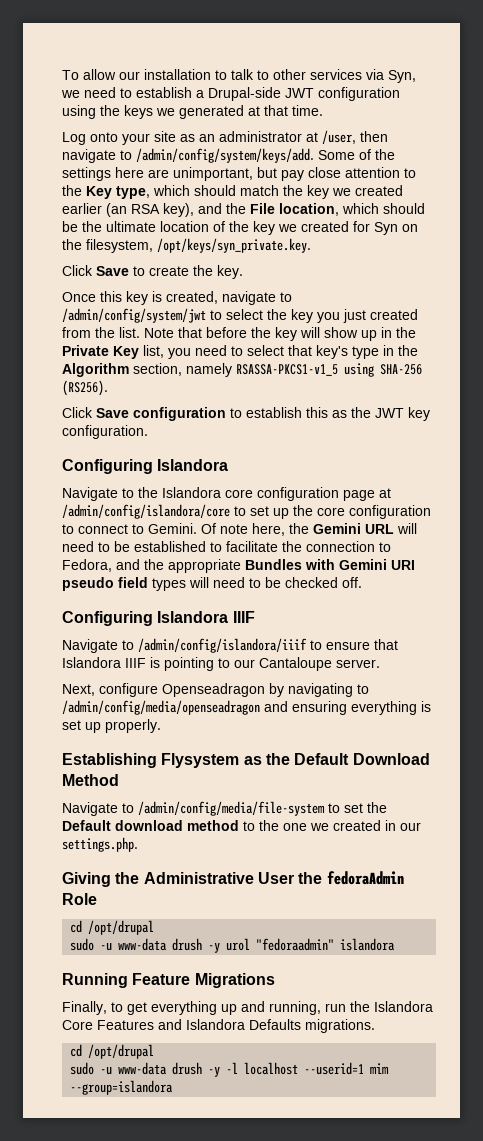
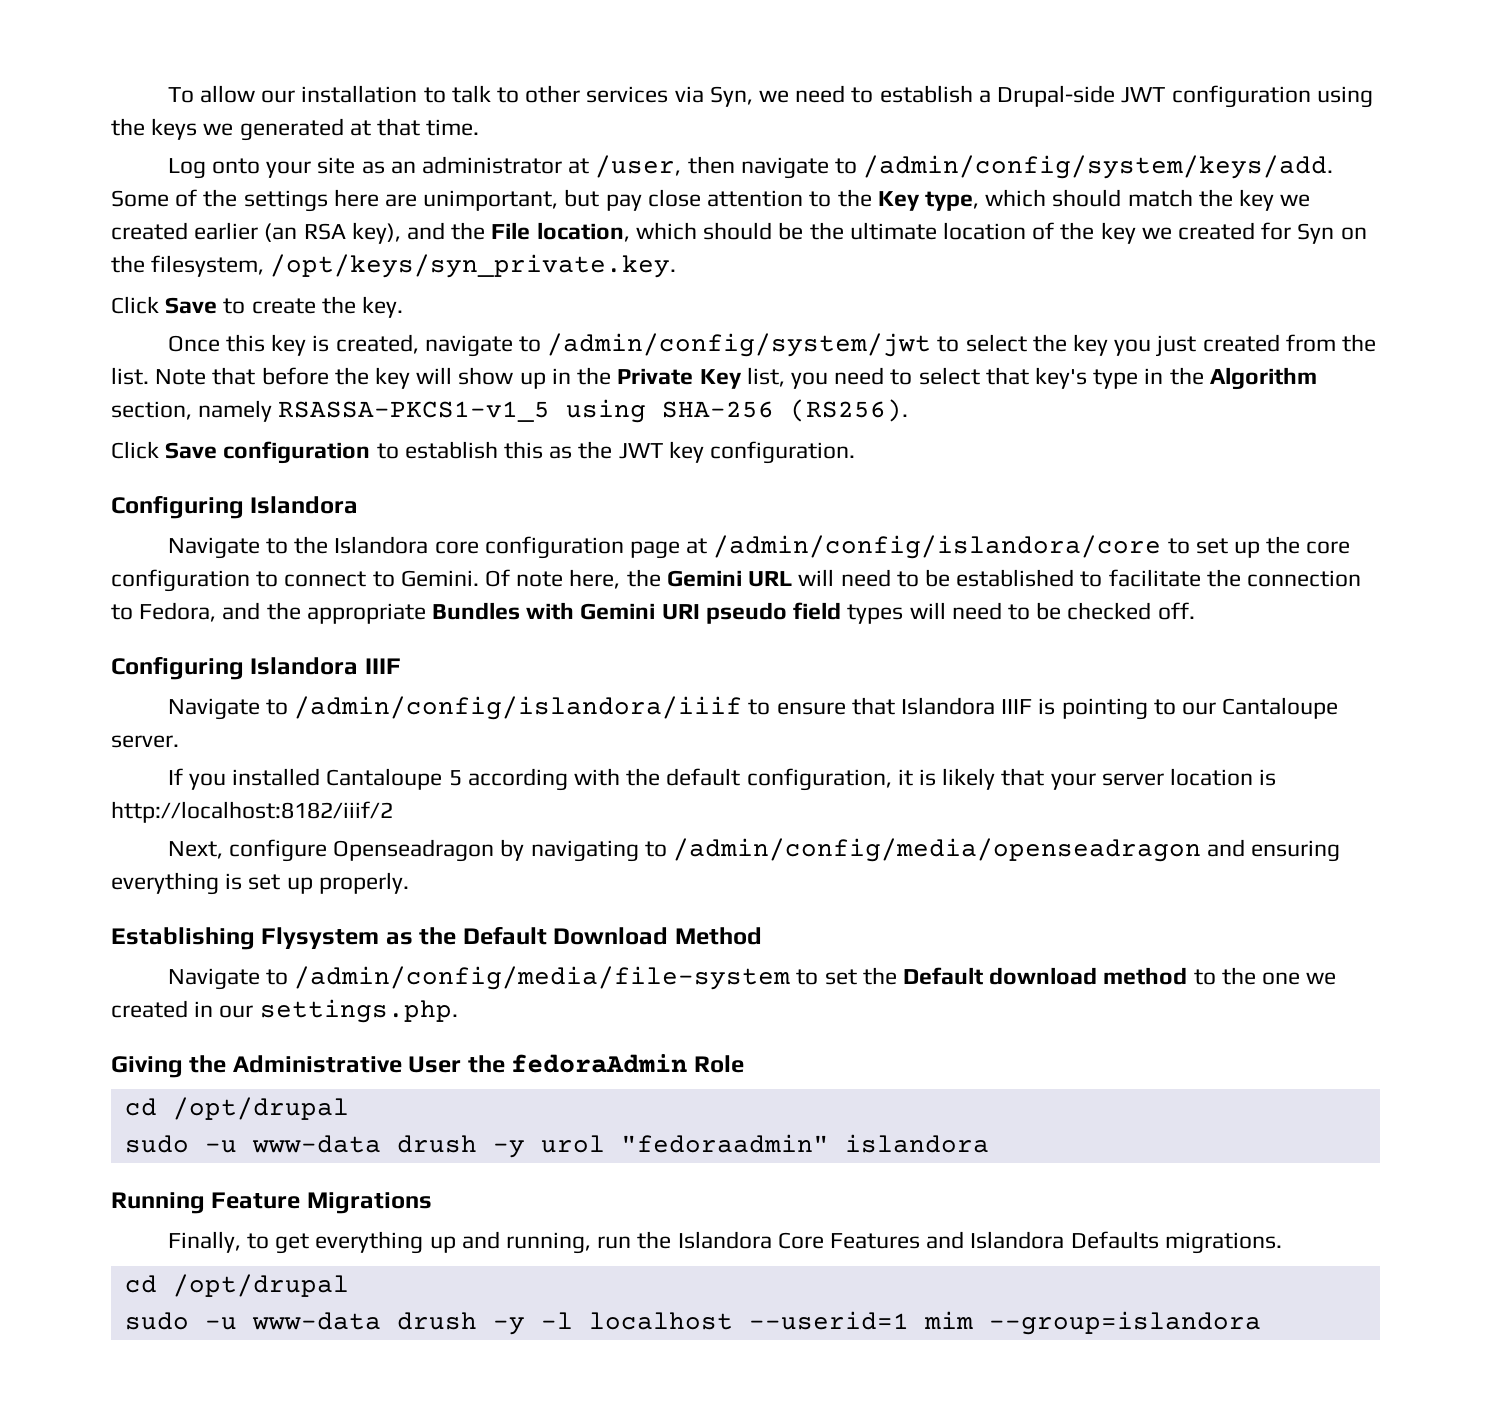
+ If you installed Cantaloupe 5 according with the default configuration, it is likely that your server location is http://localhost:8182/iiif/2

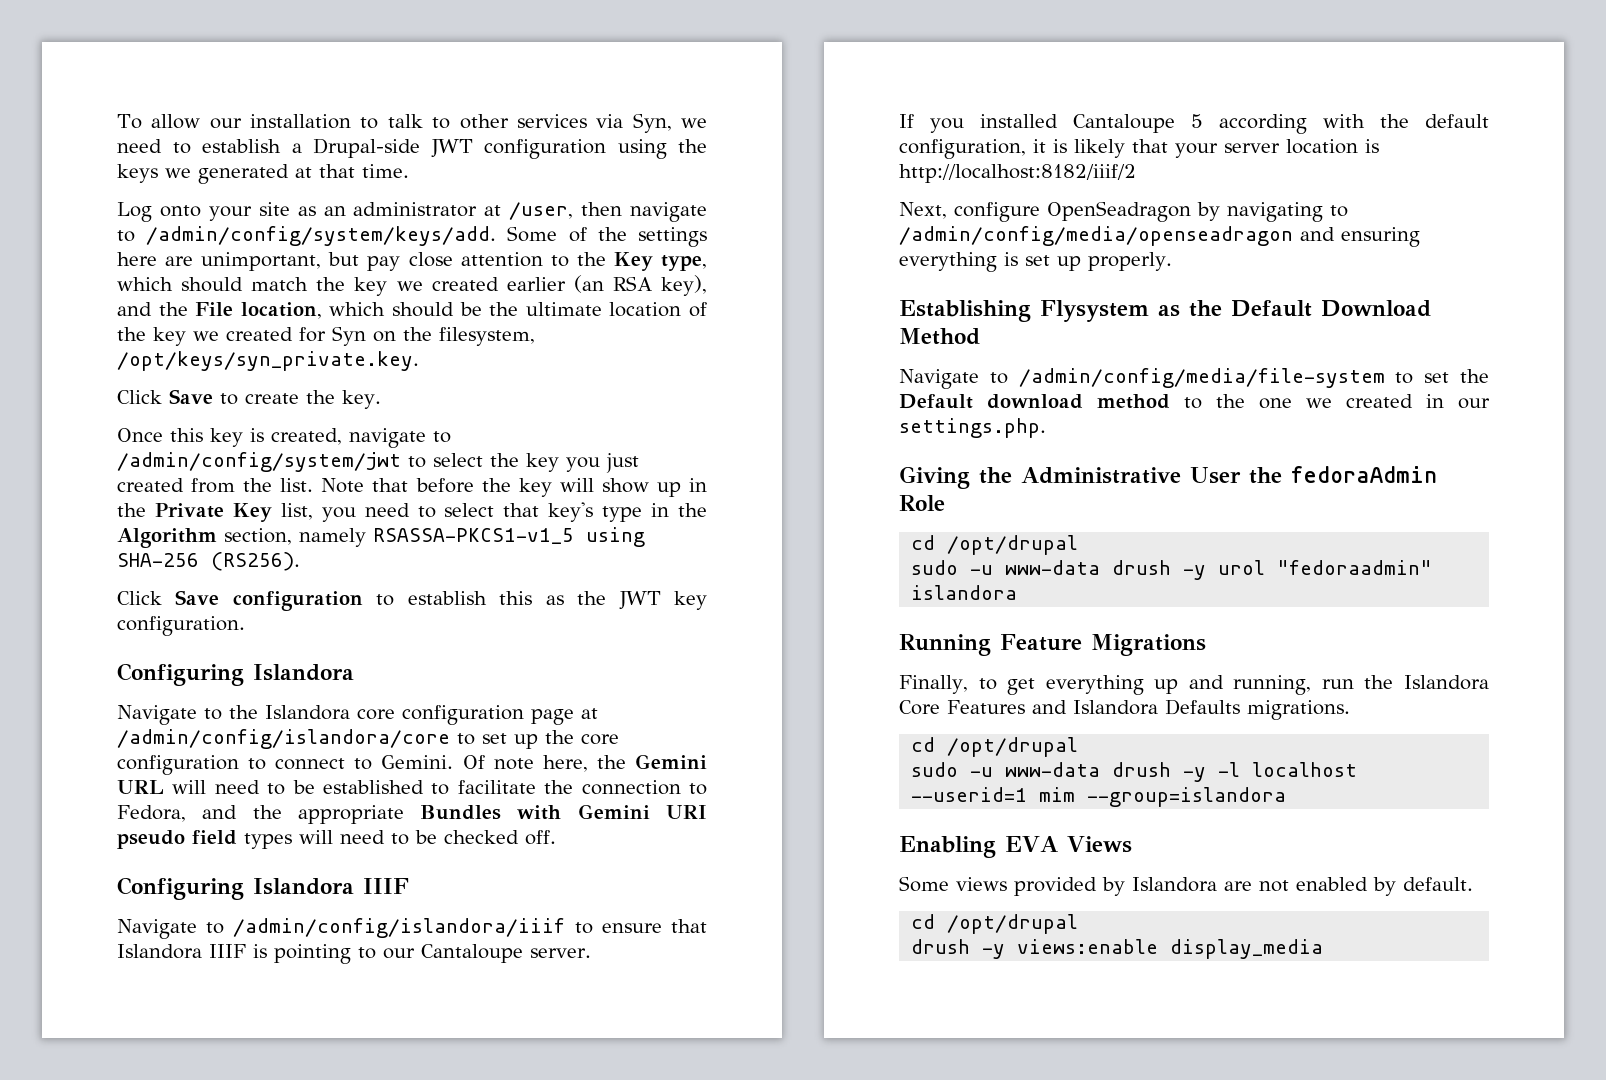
- Next, configure Openseadragon by navigating to /admin/config/media/openseadragon and ensuring everything is set up properly.
+ Next, configure OpenSeadragon by navigating to /admin/config/media/openseadragon and ensuring everything is set up properly.
+ Enabling EVA Views
+ Some views provided by Islandora are not enabled by default.
+ cd /opt/drupal
+ drush -y views:enable display_media

